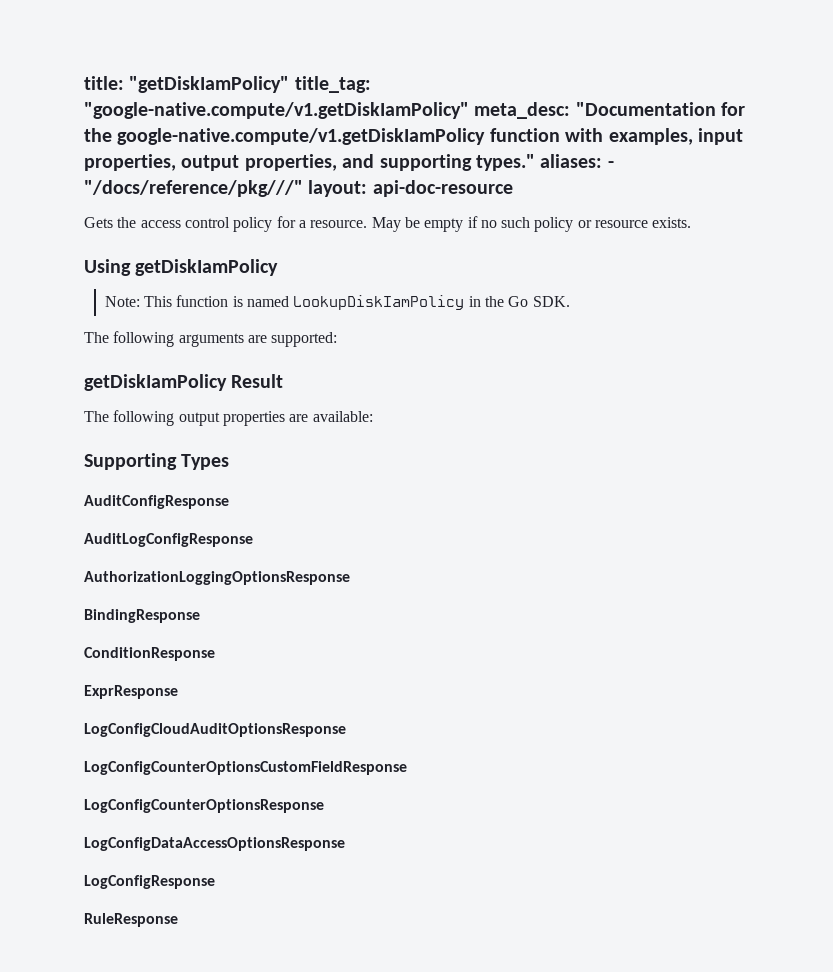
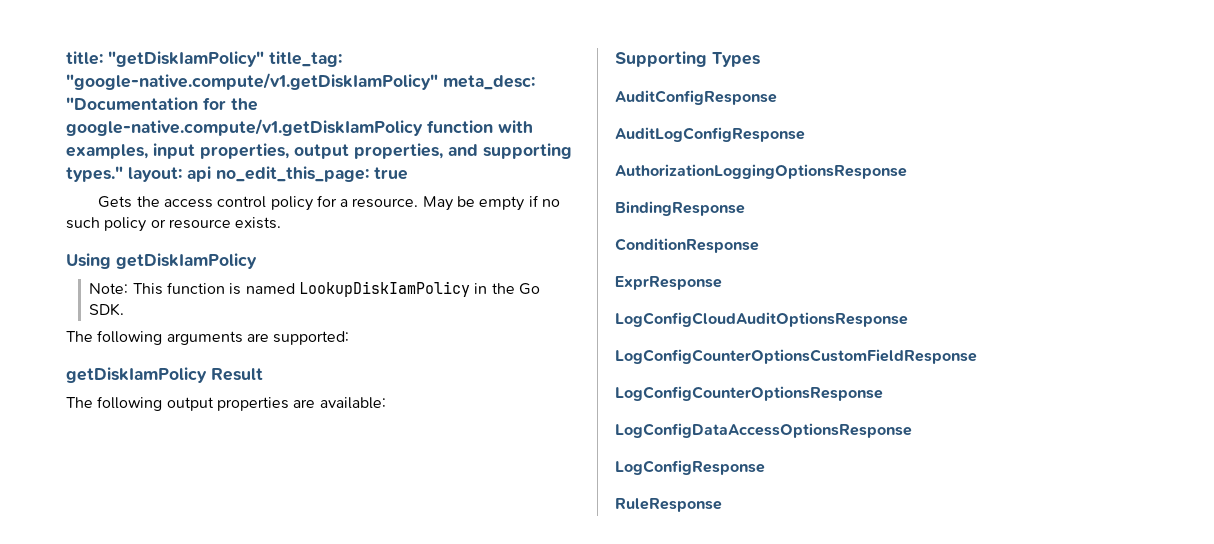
- title: "getDiskIamPolicy" title_tag: "google-native.compute/v1.getDiskIamPolicy" meta_desc: "Documentation for the google-native.compute/v1.getDiskIamPolicy function with examples, input properties, output properties, and supporting types." aliases: - "/docs/reference/pkg///" layout: api-doc-resource
+ title: "getDiskIamPolicy" title_tag: "google-native.compute/v1.getDiskIamPolicy" meta_desc: "Documentation for the google-native.compute/v1.getDiskIamPolicy function with examples, input properties, output properties, and supporting types." layout: api no_edit_this_page: true

